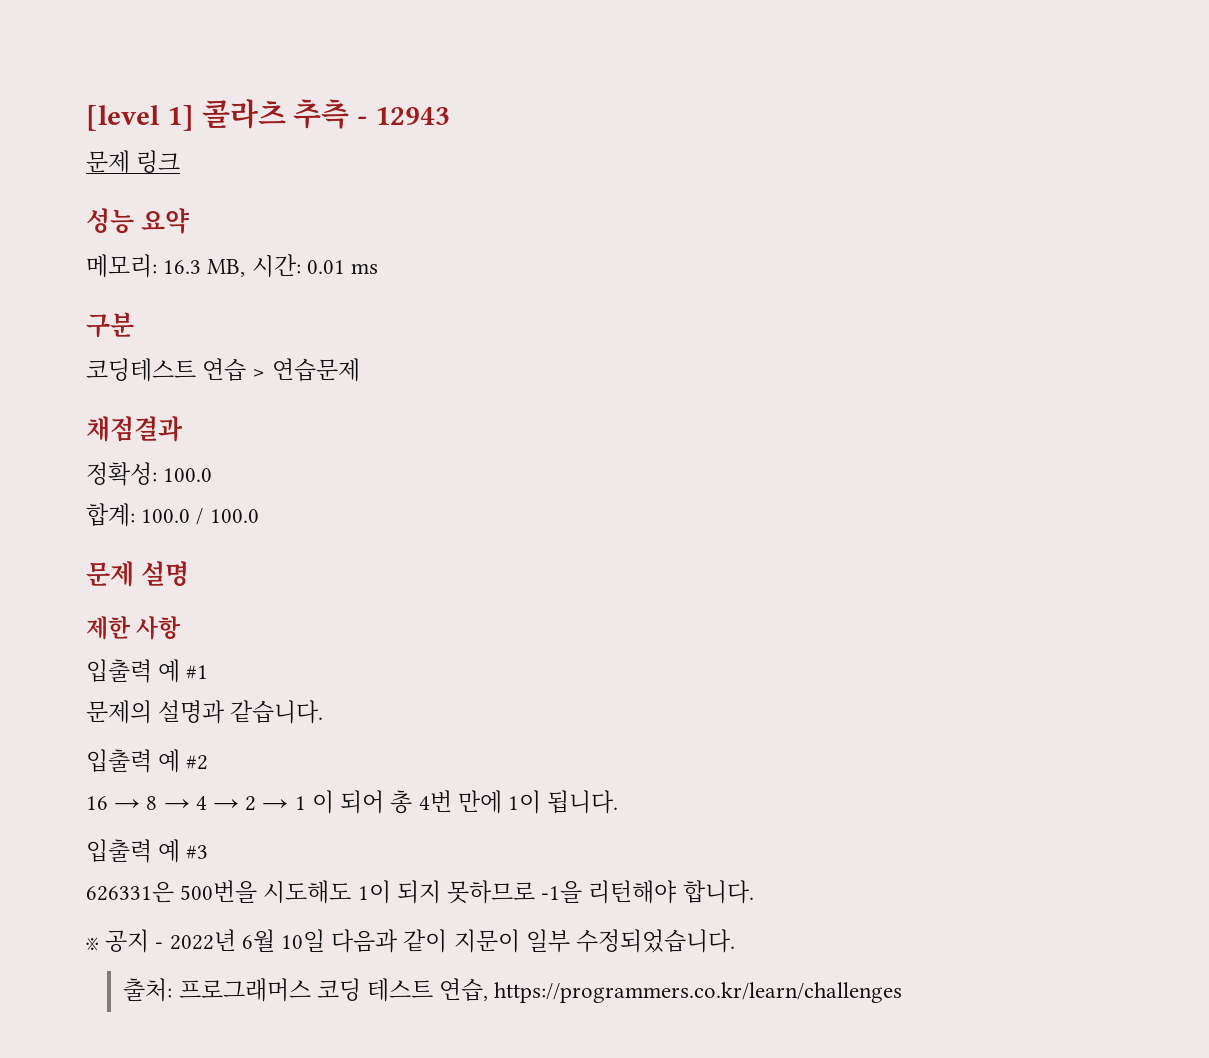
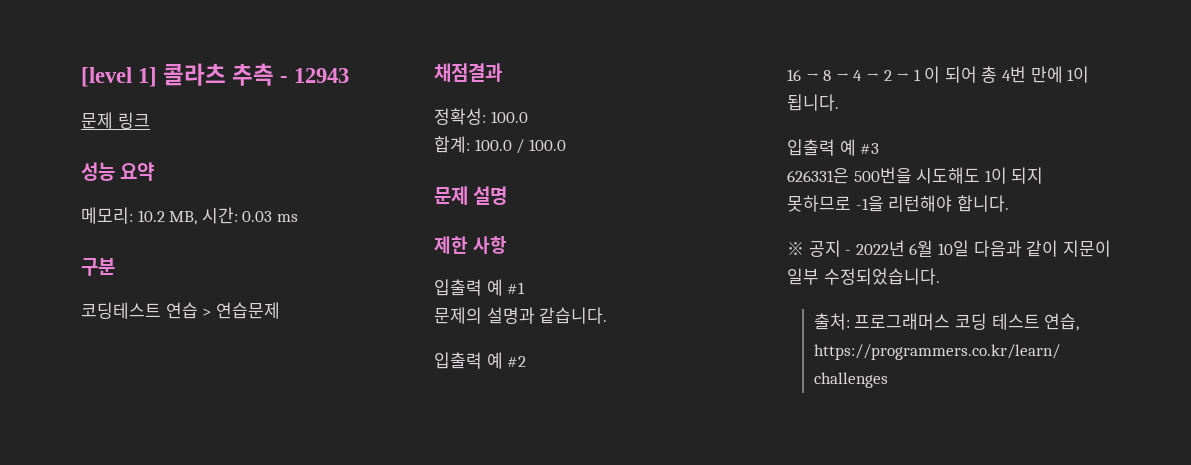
- 메모리: 16.3 MB, 시간: 0.01 ms
+ 메모리: 10.2 MB, 시간: 0.03 ms

